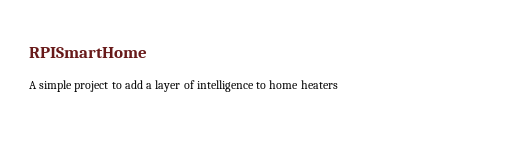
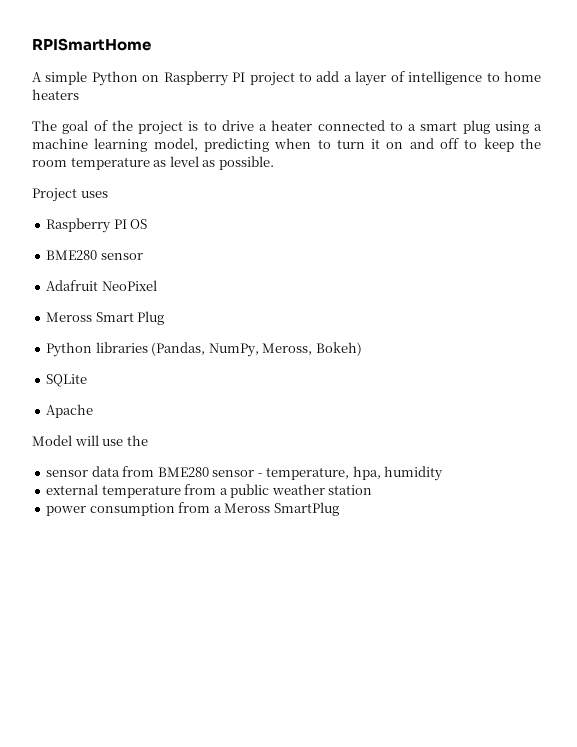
- A simple project to add a layer of intelligence to home heaters
+ A simple Python on Raspberry PI project to add a layer of intelligence to home heaters
+ The goal of the project is to drive a heater connected to a smart plug using a machine learning model, predicting when to turn it on and off to keep the room temperature as level as possible.
+ Project uses
+ Raspberry PI OS
+ BME280 sensor
+ Adafruit NeoPixel
+ Meross Smart Plug
+ Python libraries (Pandas, NumPy, Meross, Bokeh)
+ SQLite
+ Apache
+ Model will use the
+ sensor data from BME280 sensor - temperature, hpa, humidity
+ external temperature from a public weather station
+ power consumption from a Meross SmartPlug

